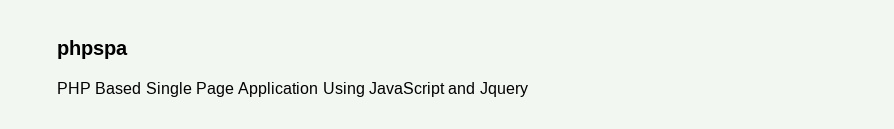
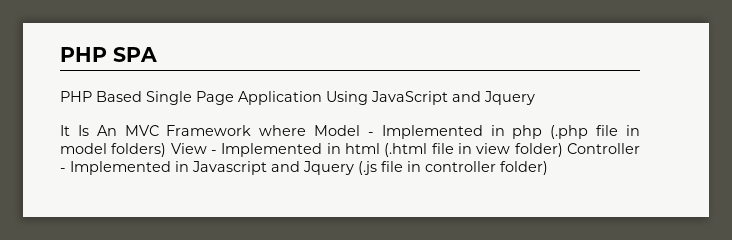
- phpspa
+ PHP SPA
+ It Is An MVC Framework where Model - Implemented in php (.php file in model folders) View - Implemented in html (.html file in view folder) Controller - Implemented in Javascript and Jquery (.js file in controller folder)

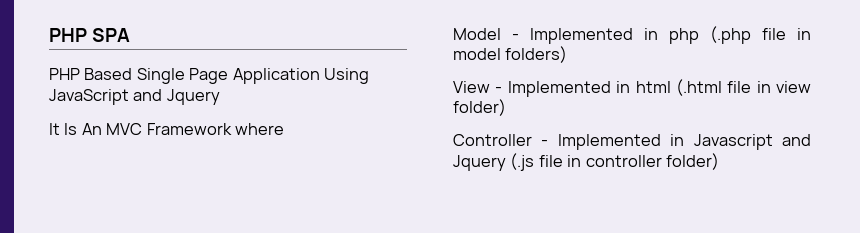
- It Is An MVC Framework where Model - Implemented in php (.php file in model folders) View - Implemented in html (.html file in view folder) Controller - Implemented in Javascript and Jquery (.js file in controller folder)
+ It Is An MVC Framework where
+ Model - Implemented in php (.php file in model folders)
+ View - Implemented in html (.html file in view folder)
+ Controller - Implemented in Javascript and Jquery (.js file in controller folder)

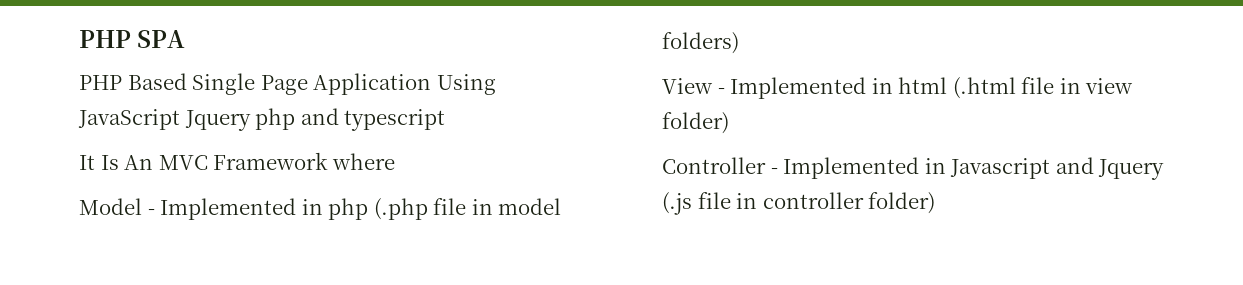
- PHP Based Single Page Application Using JavaScript and Jquery
+ PHP Based Single Page Application Using JavaScript Jquery php and typescript

